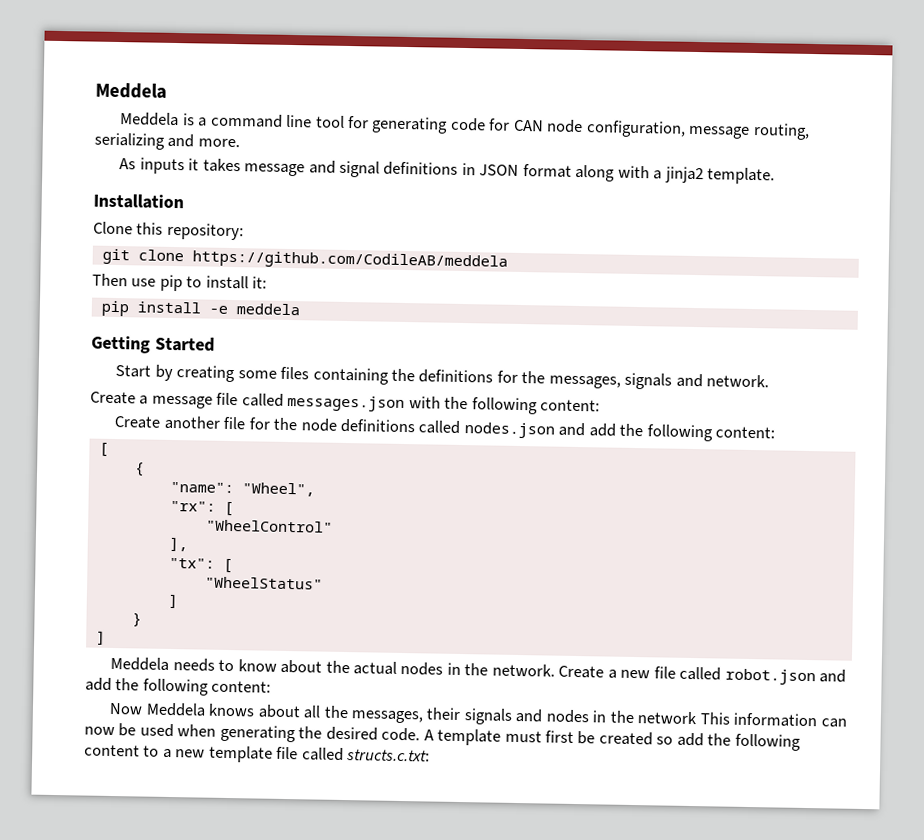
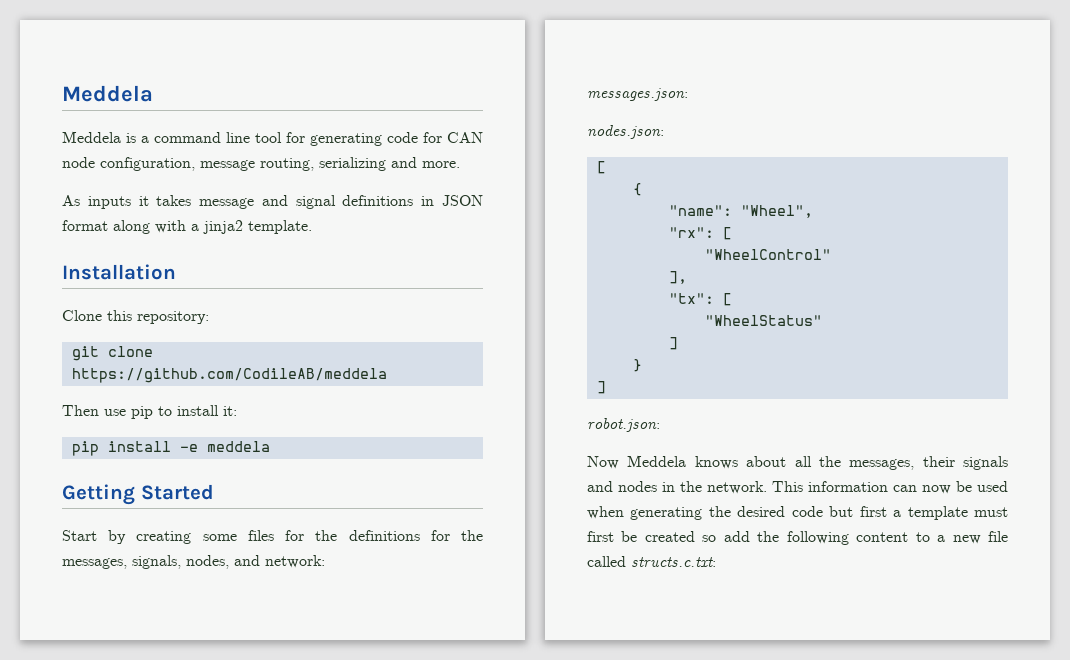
- Start by creating some files containing the definitions for the messages, signals and network.
- Create a message file called messages.json with the following content:
- Create another file for the node definitions called nodes.json and add the following content:
+ Start by creating some files for the definitions for the messages, signals, nodes, and network:
+ messages.json:
+ nodes.json:
- Meddela needs to know about the actual nodes in the network. Create a new file called robot.json and add the following content:
+ robot.json:
- Now Meddela knows about all the messages, their signals and nodes in the network This information can now be used when generating the desired code. A template must first be created so add the following content to a new template file called structs.c.txt:
+ Now Meddela knows about all the messages, their signals and nodes in the network. This information can now be used when generating the desired code but first a template must first be created so add the following content to a new file called structs.c.txt:

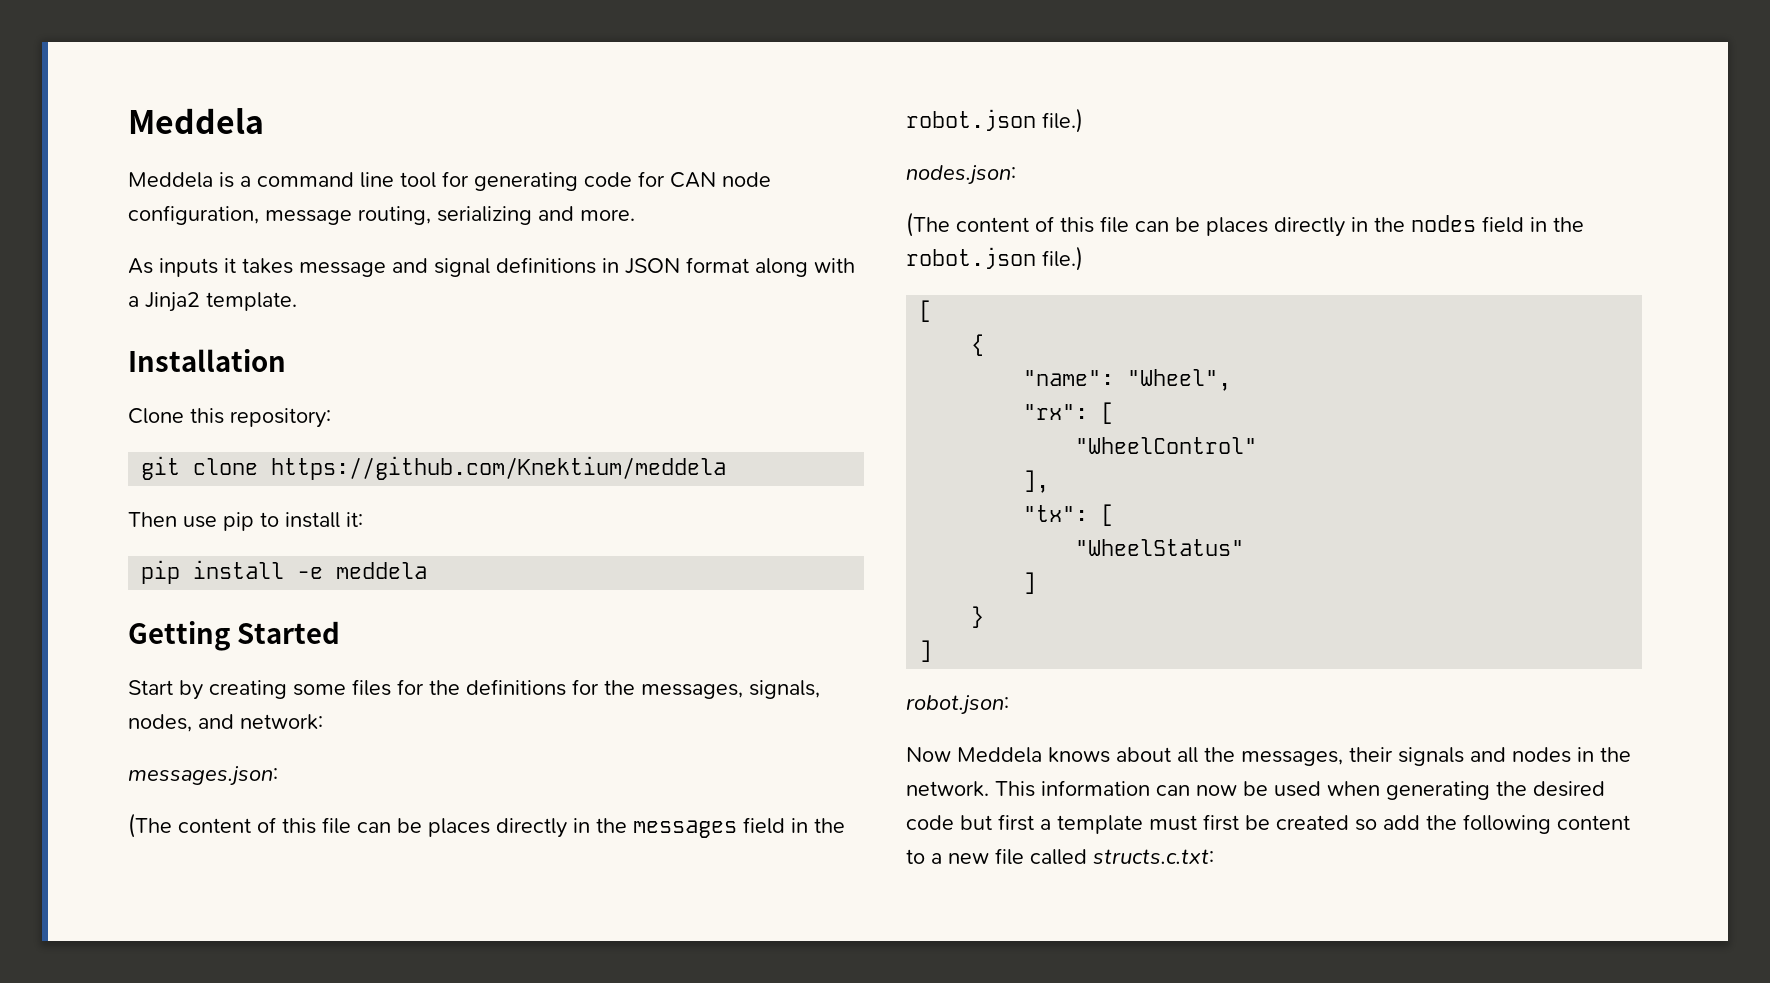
- As inputs it takes message and signal definitions in JSON format along with a jinja2 template.
+ As inputs it takes message and signal definitions in JSON format along with a Jinja2 template.
- git clone https://github.com/CodileAB/meddela
+ git clone https://github.com/Knektium/meddela
+ (The content of this file can be places directly in the messages field in the robot.json file.)
  nodes.json:
+ (The content of this file can be places directly in the nodes field in the robot.json file.)

